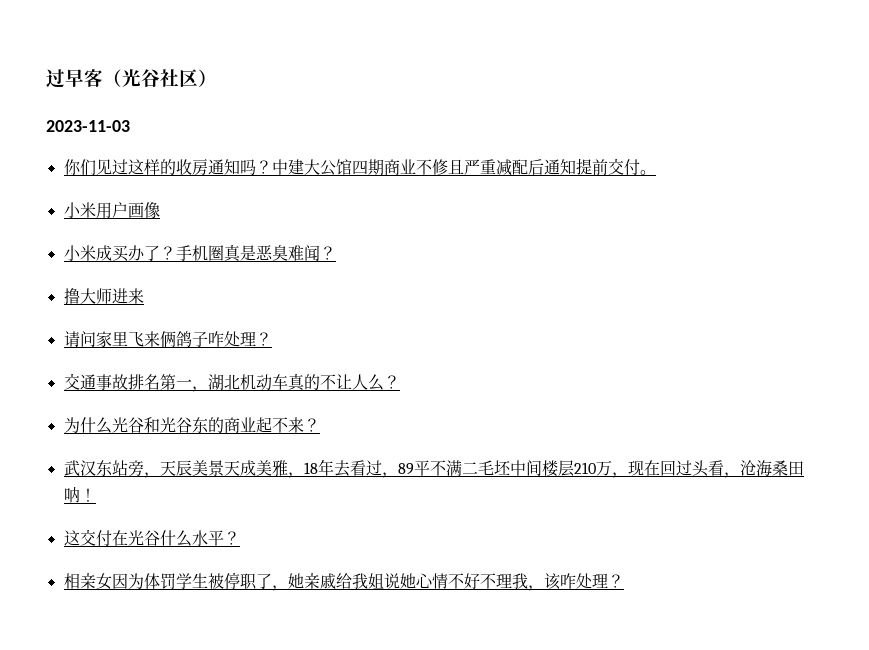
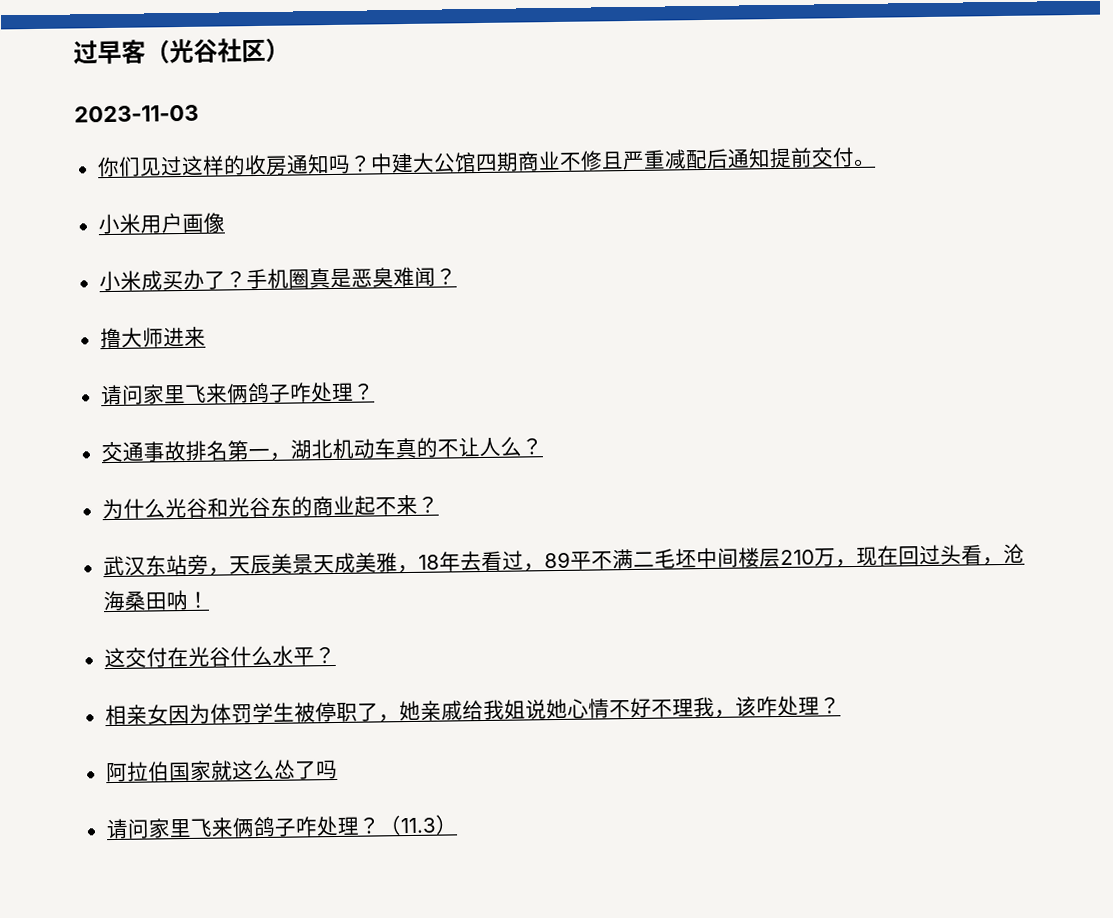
+ 阿拉伯国家就这么怂了吗
+ 请问家里飞来俩鸽子咋处理？（11.3）

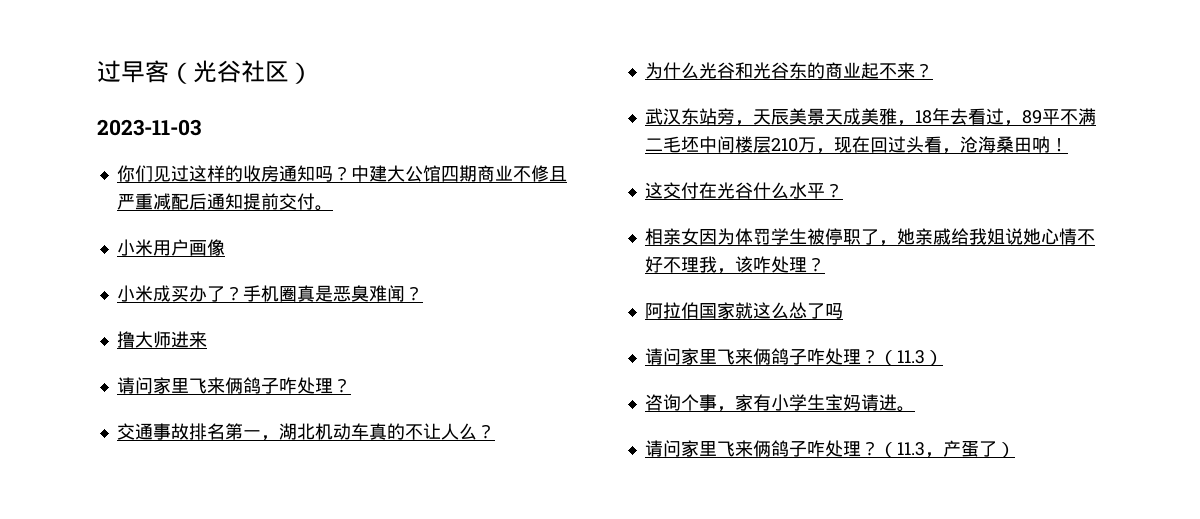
+ 咨询个事，家有小学生宝妈请进。
+ 请问家里飞来俩鸽子咋处理？（11.3，产蛋了）

